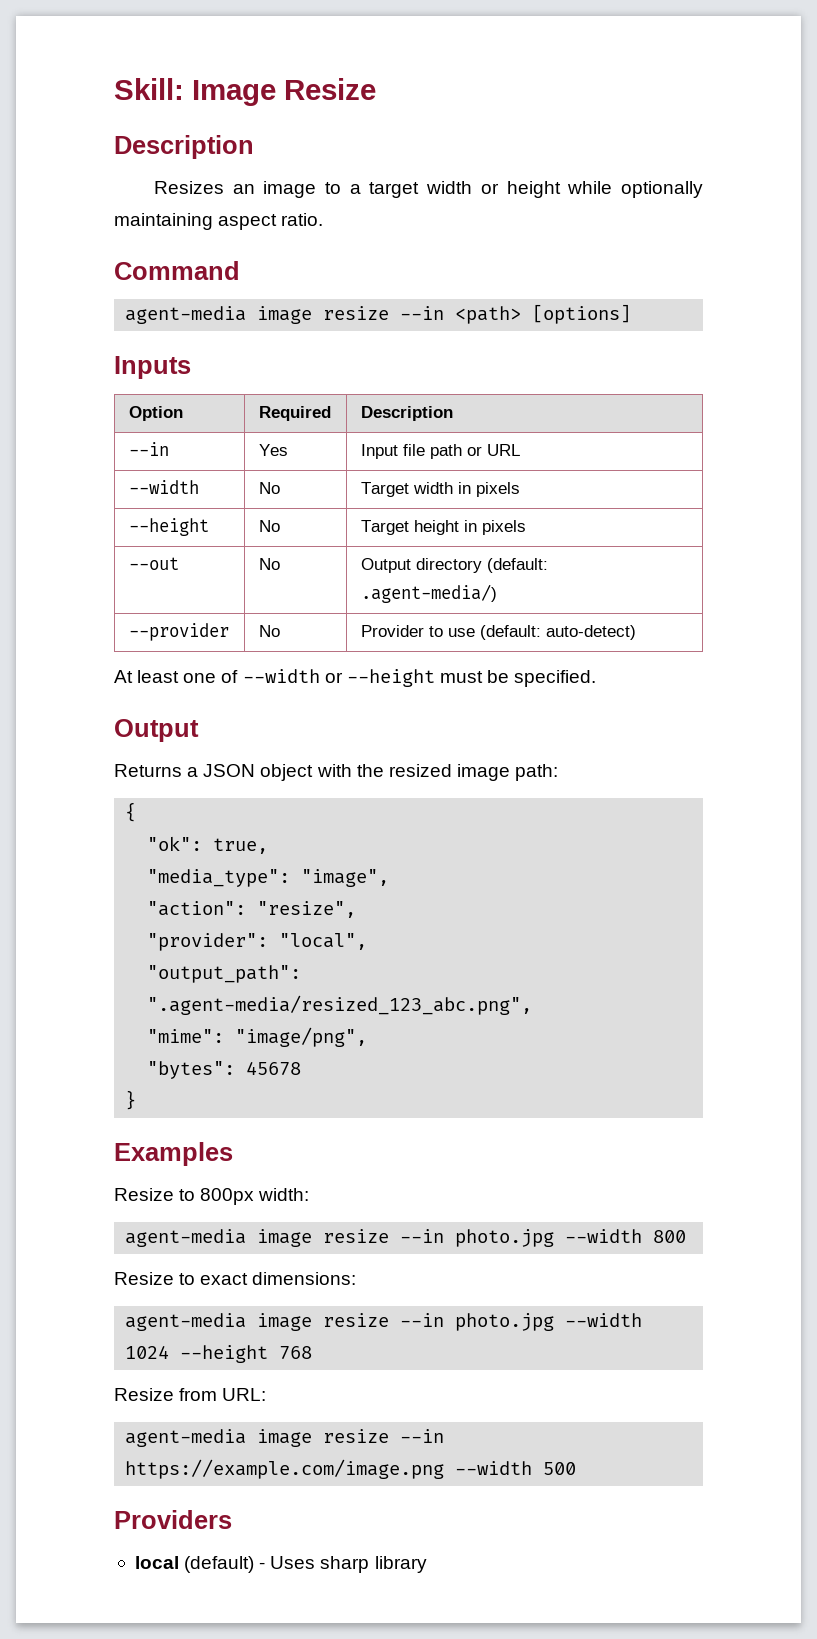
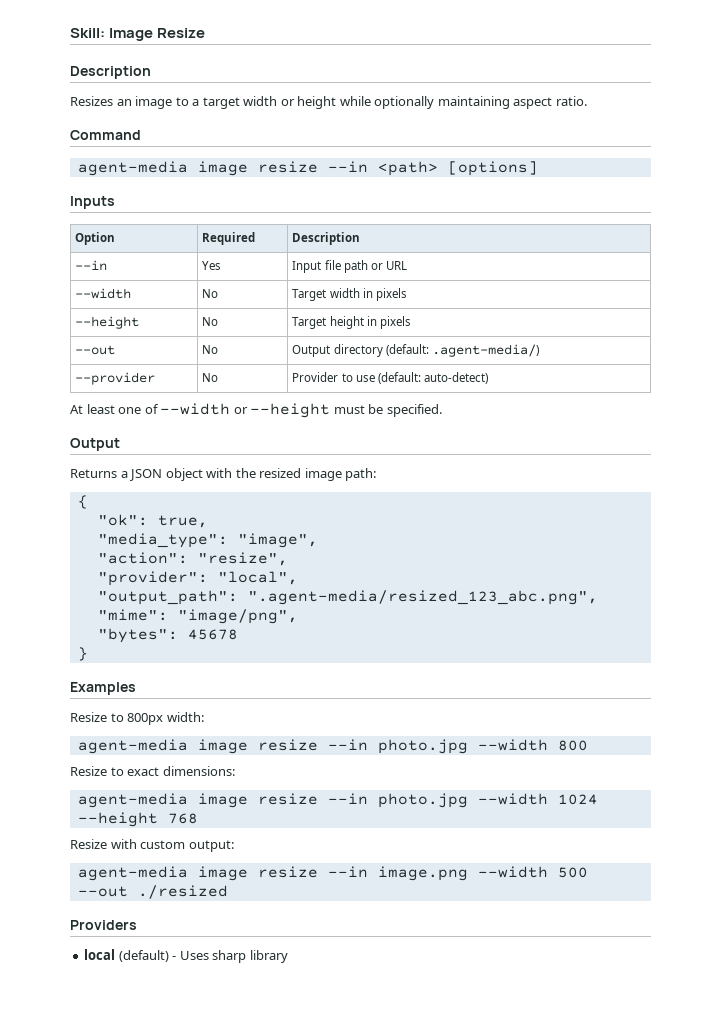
- Resize from URL:
- agent-media image resize --in https://example.com/image.png --width 500
+ Resize with custom output:
+ agent-media image resize --in image.png --width 500 --out ./resized

